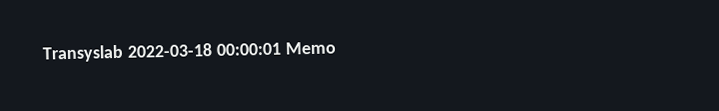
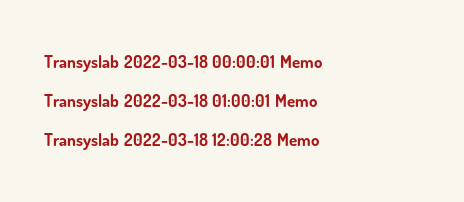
+ Transyslab 2022-03-18 01:00:01 Memo
+ Transyslab 2022-03-18 12:00:28 Memo

